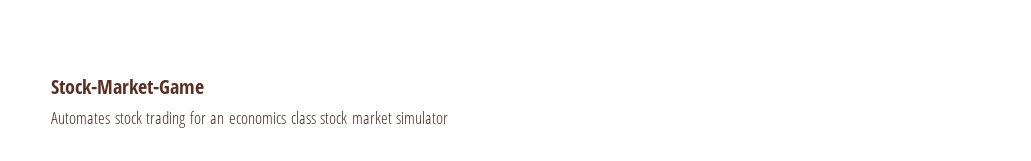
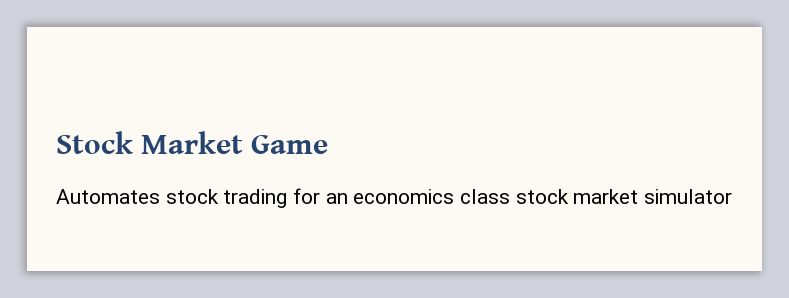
- Stock-Market-Game
+ Stock Market Game

